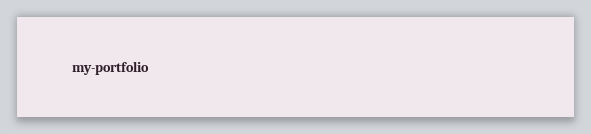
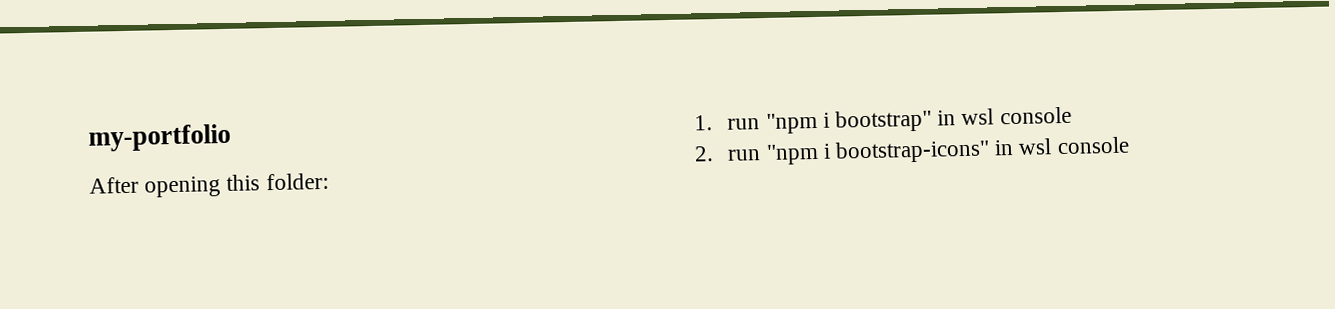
+ After opening this folder:
+ 1. run "npm i bootstrap" in wsl console
+ 2. run "npm i bootstrap-icons" in wsl console

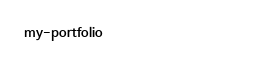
- After opening this folder:
- 1. run "npm i bootstrap" in wsl console
- 2. run "npm i bootstrap-icons" in wsl console

